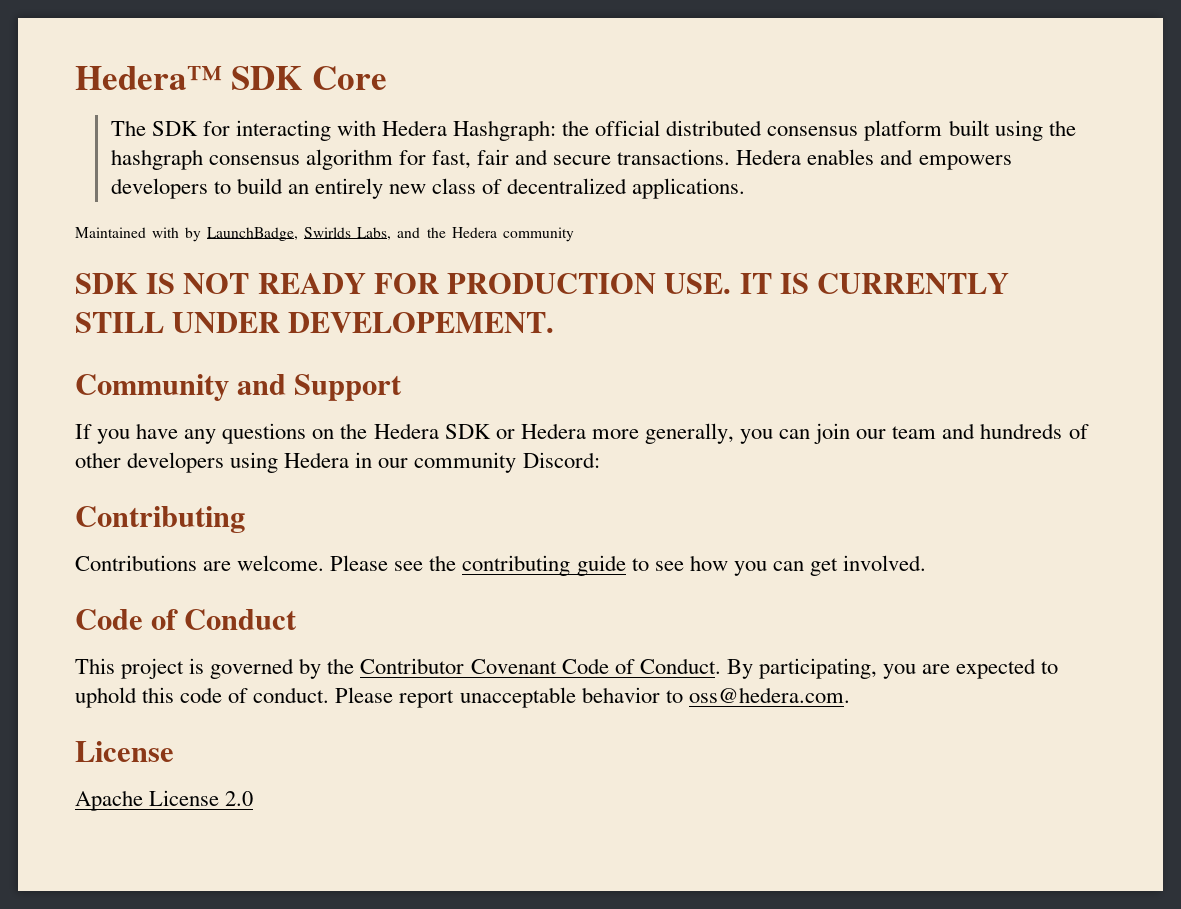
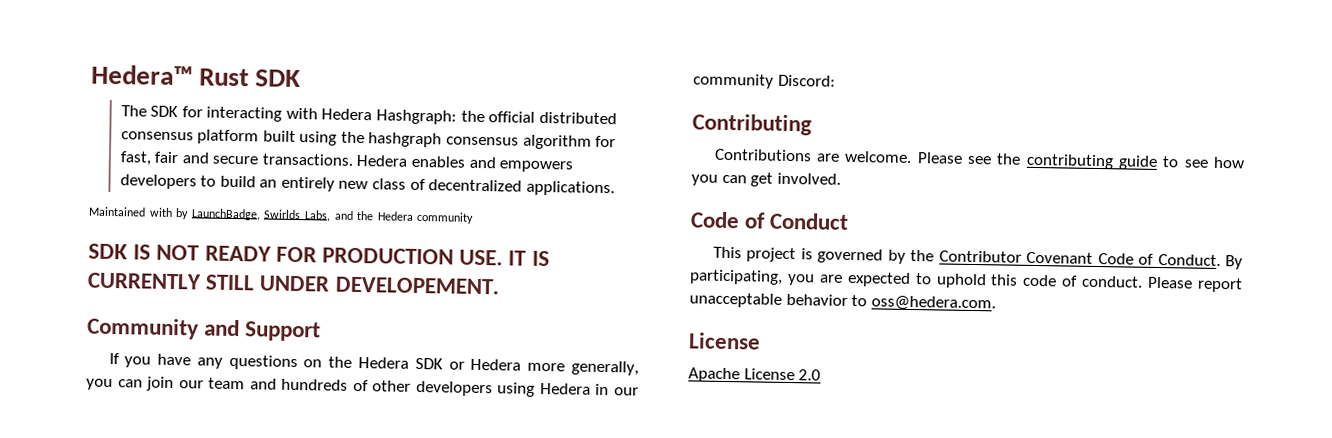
- Hedera™ SDK Core
+ Hedera™ Rust SDK

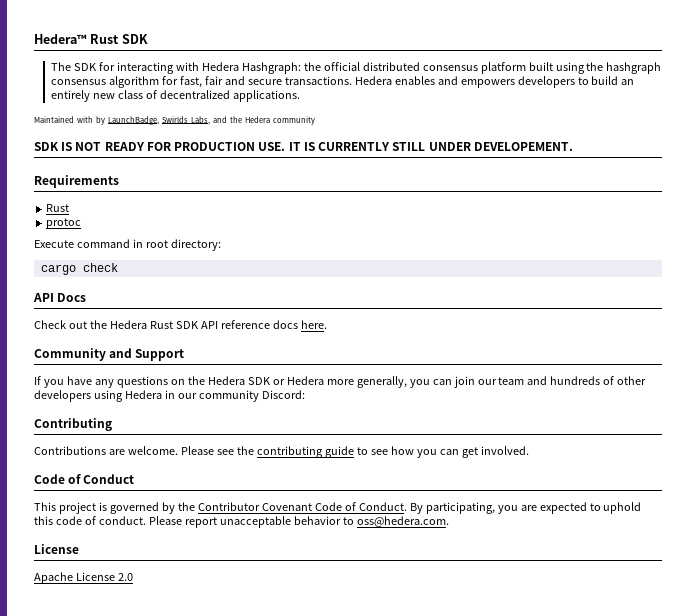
+ Requirements
+ Rust
+ protoc
+ Execute command in root directory:
+ cargo check
+ API Docs
+ Check out the Hedera Rust SDK API reference docs here.

